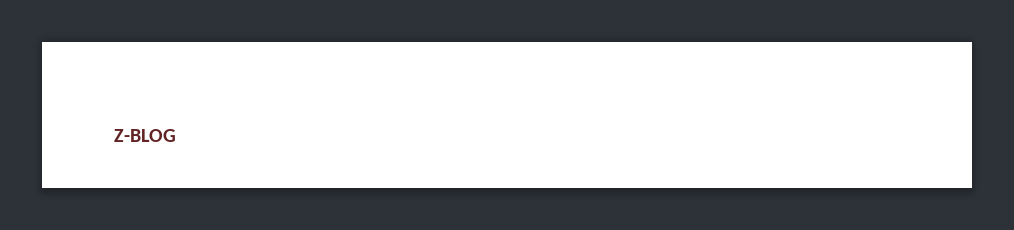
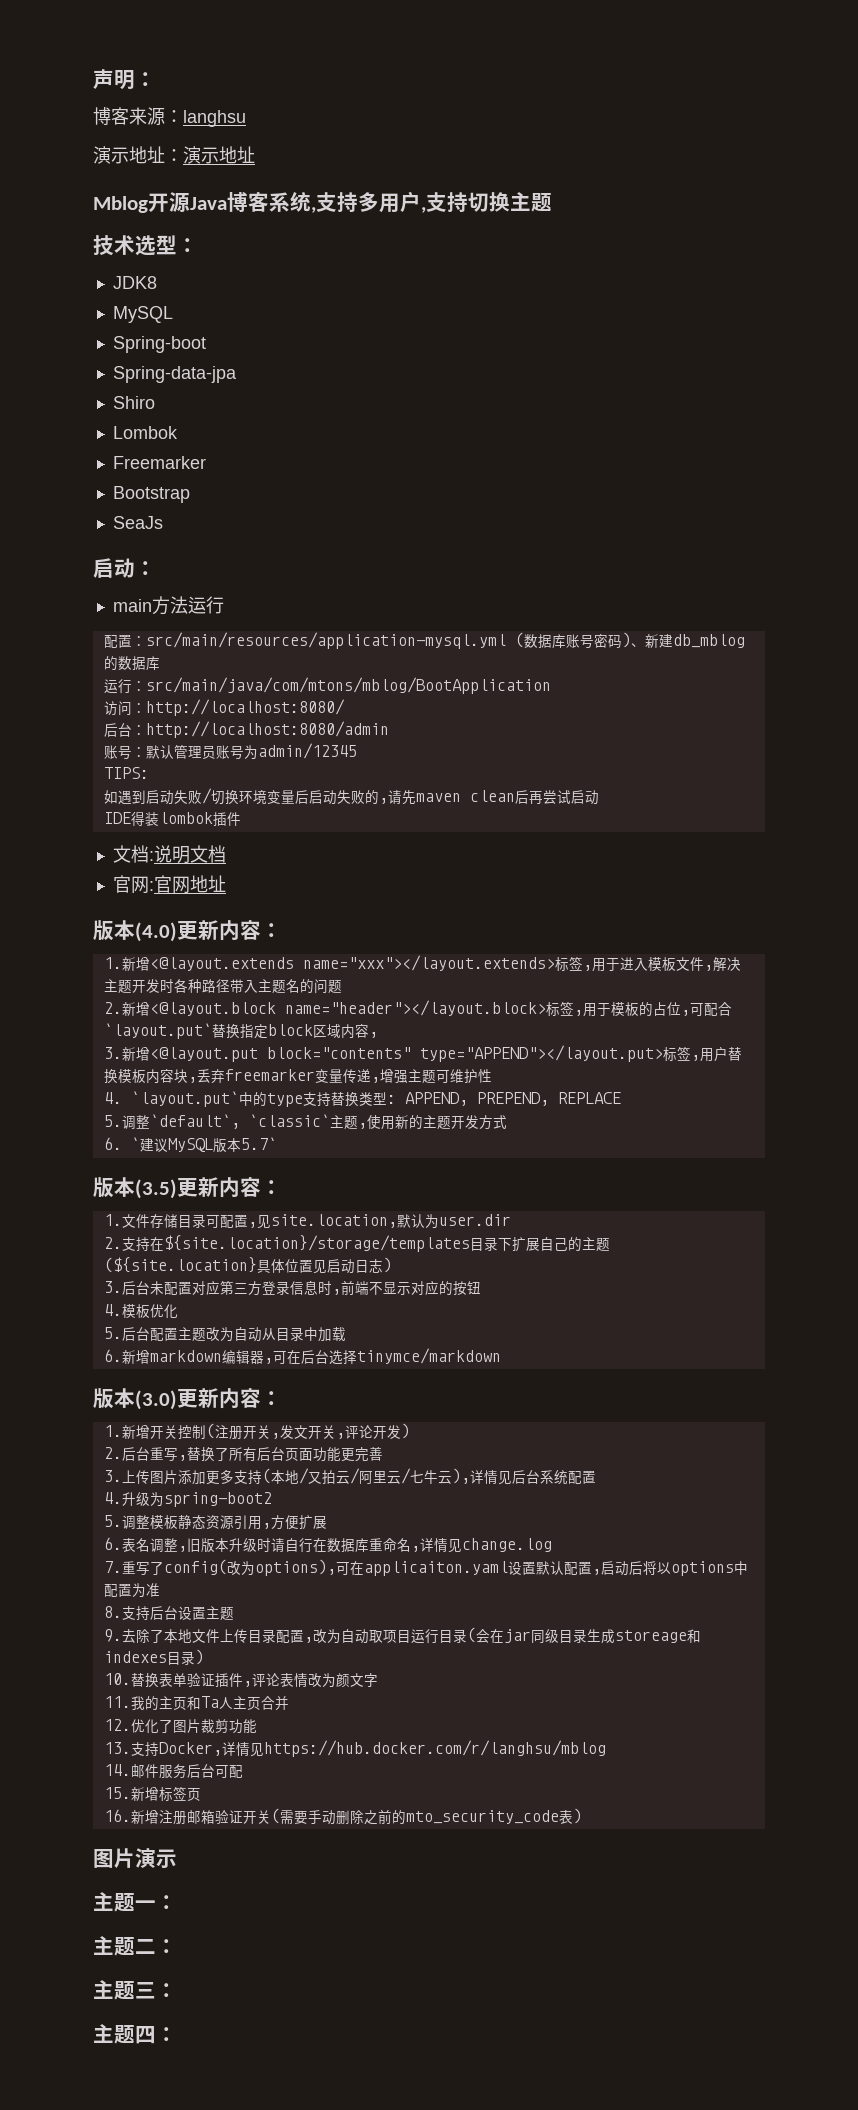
- Z-BLOG
+ 声明：
+ 博客来源：langhsu
+ 演示地址：演示地址
+ Mblog开源Java博客系统,支持多用户,支持切换主题
+ 技术选型：
+ JDK8
+ MySQL
+ Spring-boot
+ Spring-data-jpa
+ Shiro
+ Lombok
+ Freemarker
+ Bootstrap
+ SeaJs
+ 启动：
+ main方法运行
+ 配置：src/main/resources/application-mysql.yml (数据库账号密码)、新建db_mblog的数据库
+ 运行：src/main/java/com/mtons/mblog/BootApplication
+ 访问：http://localhost:8080/
+ 后台：http://localhost:8080/admin
+ 账号：默认管理员账号为admin/12345
+ TIPS:
+ 如遇到启动失败/切换环境变量后启动失败的,请先maven clean后再尝试启动
+ IDE得装lombok插件
+ 文档:说明文档
+ 官网:官网地址
+ 版本(4.0)更新内容：
+ 1.新增<@layout.extends name="xxx"></layout.extends>标签,用于进入模板文件,解决主题开发时各种路径带入主题名的问题
+ 2.新增<@layout.block name="header"></layout.block>标签,用于模板的占位,可配合`layout.put`替换指定block区域内容,
+ 3.新增<@layout.put block="contents" type="APPEND"></layout.put>标签,用户替换模板内容块,丢弃freemarker变量传递,增强主题可维护性
+ 4. `layout.put`中的type支持替换类型: APPEND, PREPEND, REPLACE
+ 5.调整`default`, `classic`主题,使用新的主题开发方式
+ 6. `建议MySQL版本5.7`
+ 版本(3.5)更新内容：
+ 1.文件存储目录可配置,见site.location,默认为user.dir
+ 2.支持在${site.location}/storage/templates目录下扩展自己的主题(${site.location}具体位置见启动日志)
+ 3.后台未配置对应第三方登录信息时,前端不显示对应的按钮
+ 4.模板优化
+ 5.后台配置主题改为自动从目录中加载
+ 6.新增markdown编辑器,可在后台选择tinymce/markdown
+ 版本(3.0)更新内容：
+ 1.新增开关控制(注册开关,发文开关,评论开发)
+ 2.后台重写,替换了所有后台页面功能更完善
+ 3.上传图片添加更多支持(本地/又拍云/阿里云/七牛云),详情见后台系统配置
+ 4.升级为spring-boot2
+ 5.调整模板静态资源引用,方便扩展
+ 6.表名调整,旧版本升级时请自行在数据库重命名,详情见change.log
+ 7.重写了config(改为options),可在applicaiton.yaml设置默认配置,启动后将以options中配置为准
+ 8.支持后台设置主题
+ 9.去除了本地文件上传目录配置,改为自动取项目运行目录(会在jar同级目录生成storeage和indexes目录)
+ 10.替换表单验证插件,评论表情改为颜文字
+ 11.我的主页和Ta人主页合并
+ 12.优化了图片裁剪功能
+ 13.支持Docker,详情见https://hub.docker.com/r/langhsu/mblog
+ 14.邮件服务后台可配
+ 15.新增标签页
+ 16.新增注册邮箱验证开关(需要手动删除之前的mto_security_code表)
+ 图片演示
+ 主题一：
+ 主题二：
+ 主题三：
+ 主题四：

